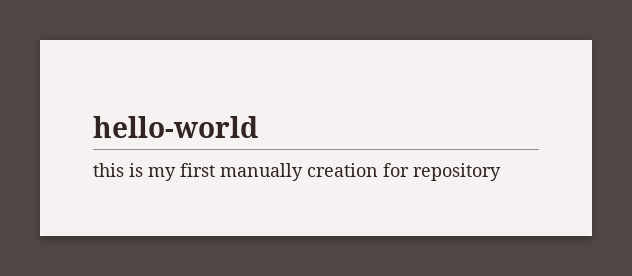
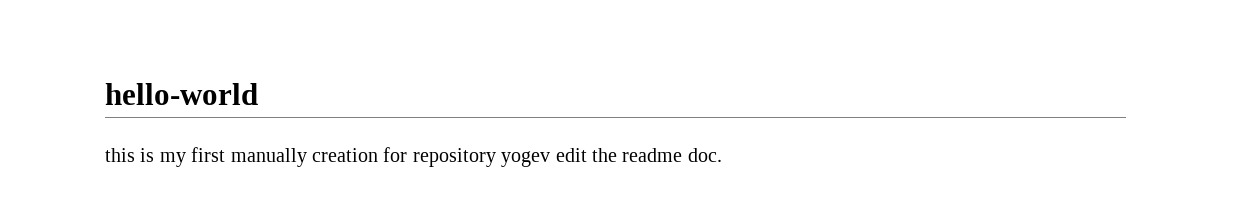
- this is my first manually creation for repository
+ this is my first manually creation for repository yogev edit the readme doc.

